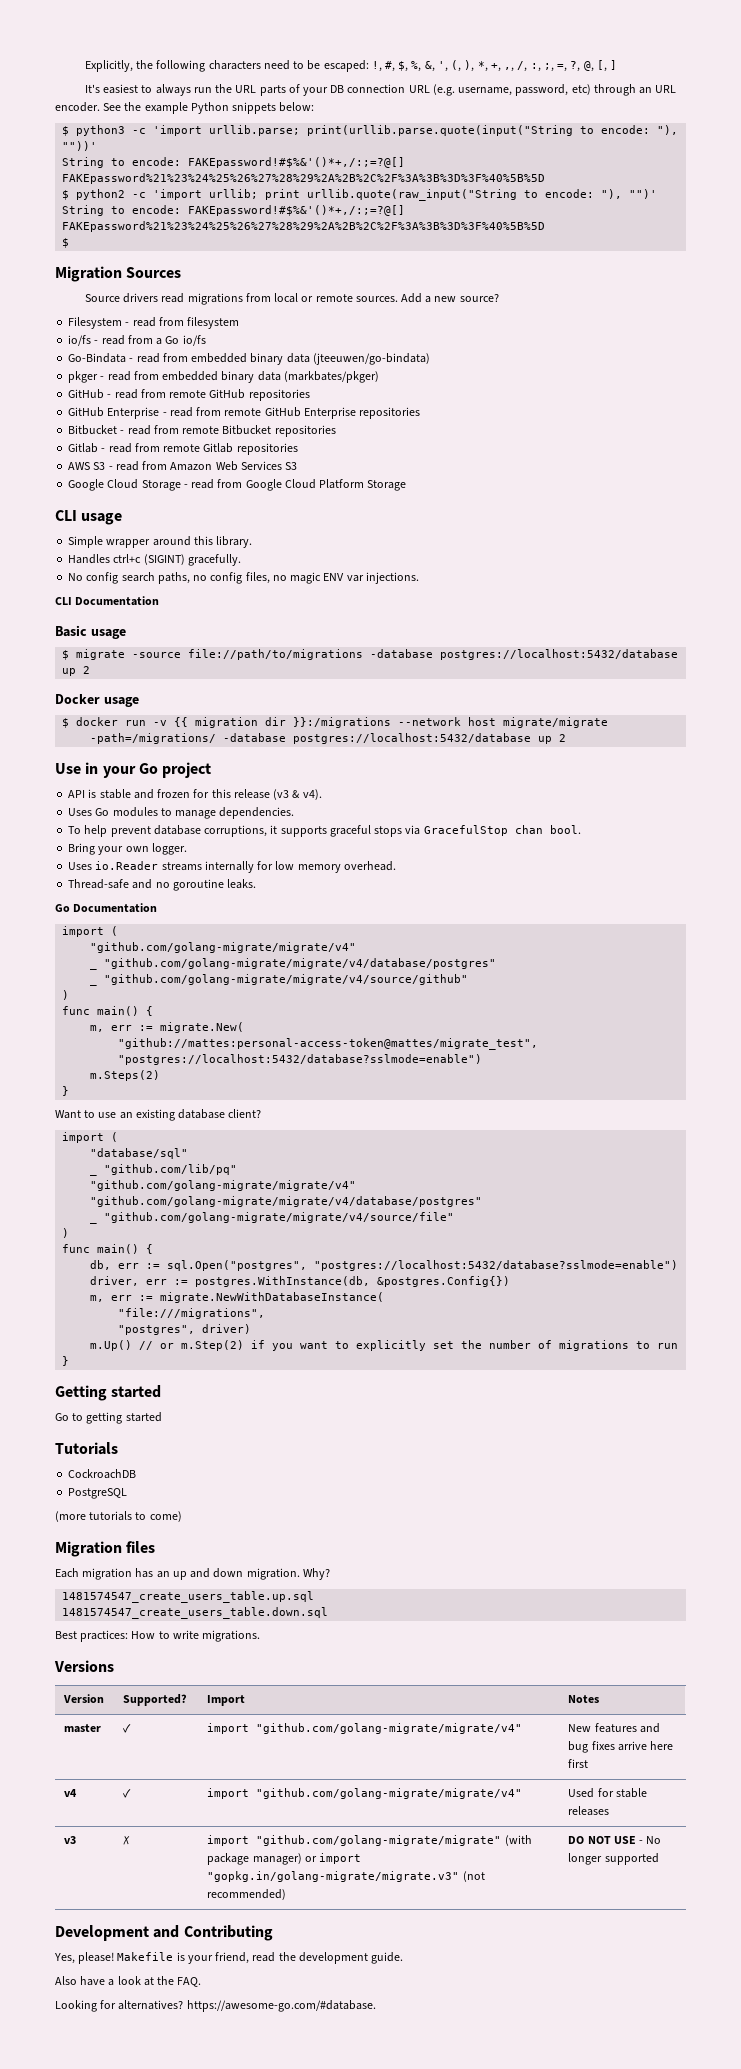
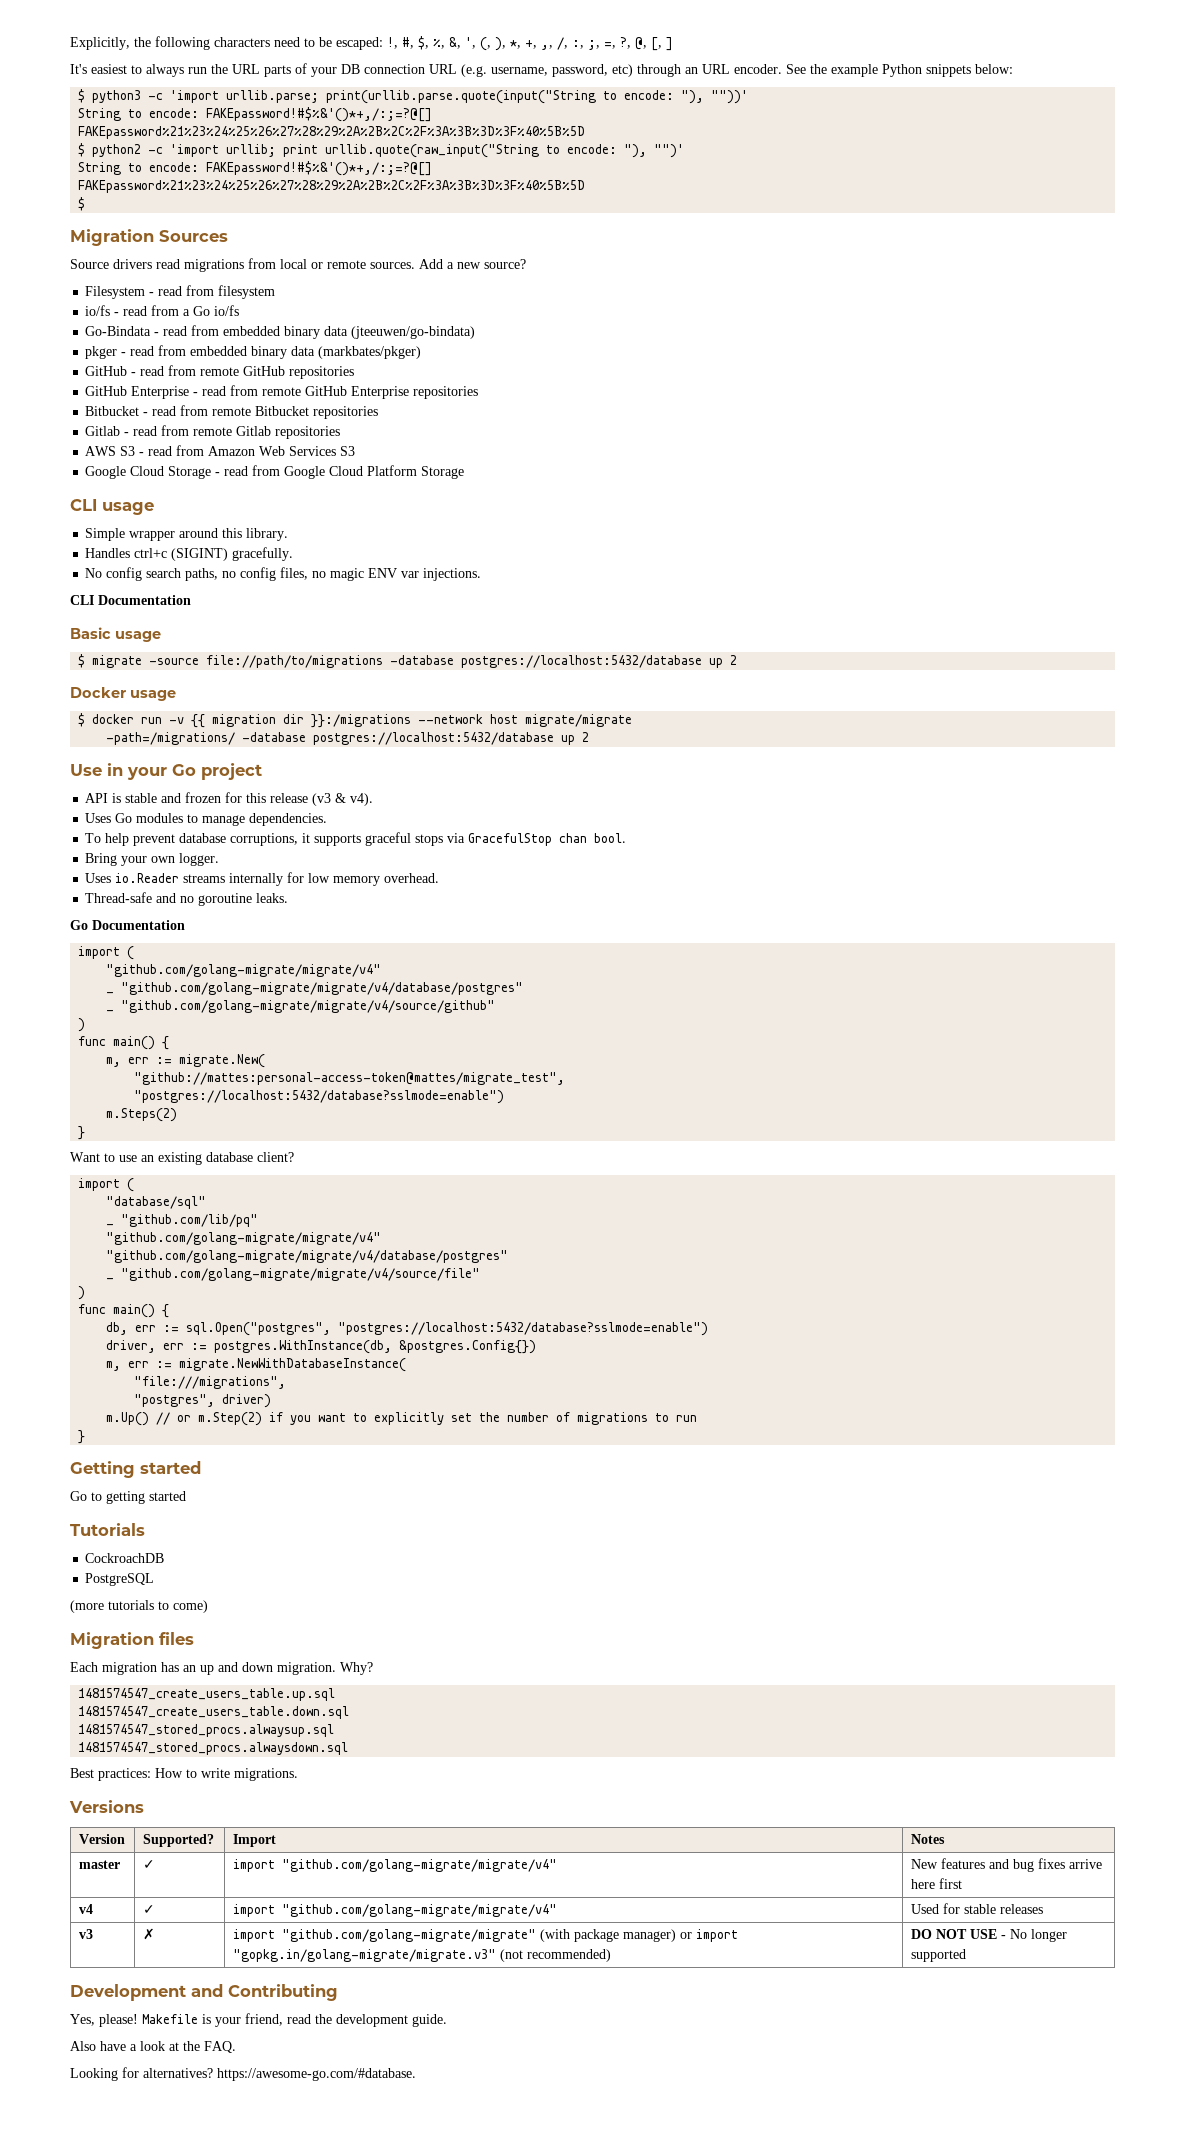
+ 1481574547_stored_procs.alwaysup.sql
+ 1481574547_stored_procs.alwaysdown.sql

